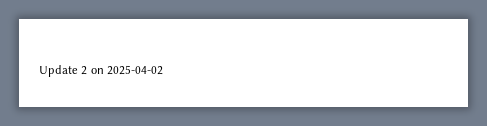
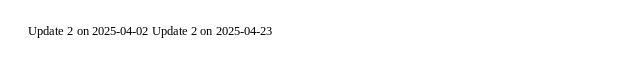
- Update 2 on 2025-04-02
+ Update 2 on 2025-04-02 Update 2 on 2025-04-23

